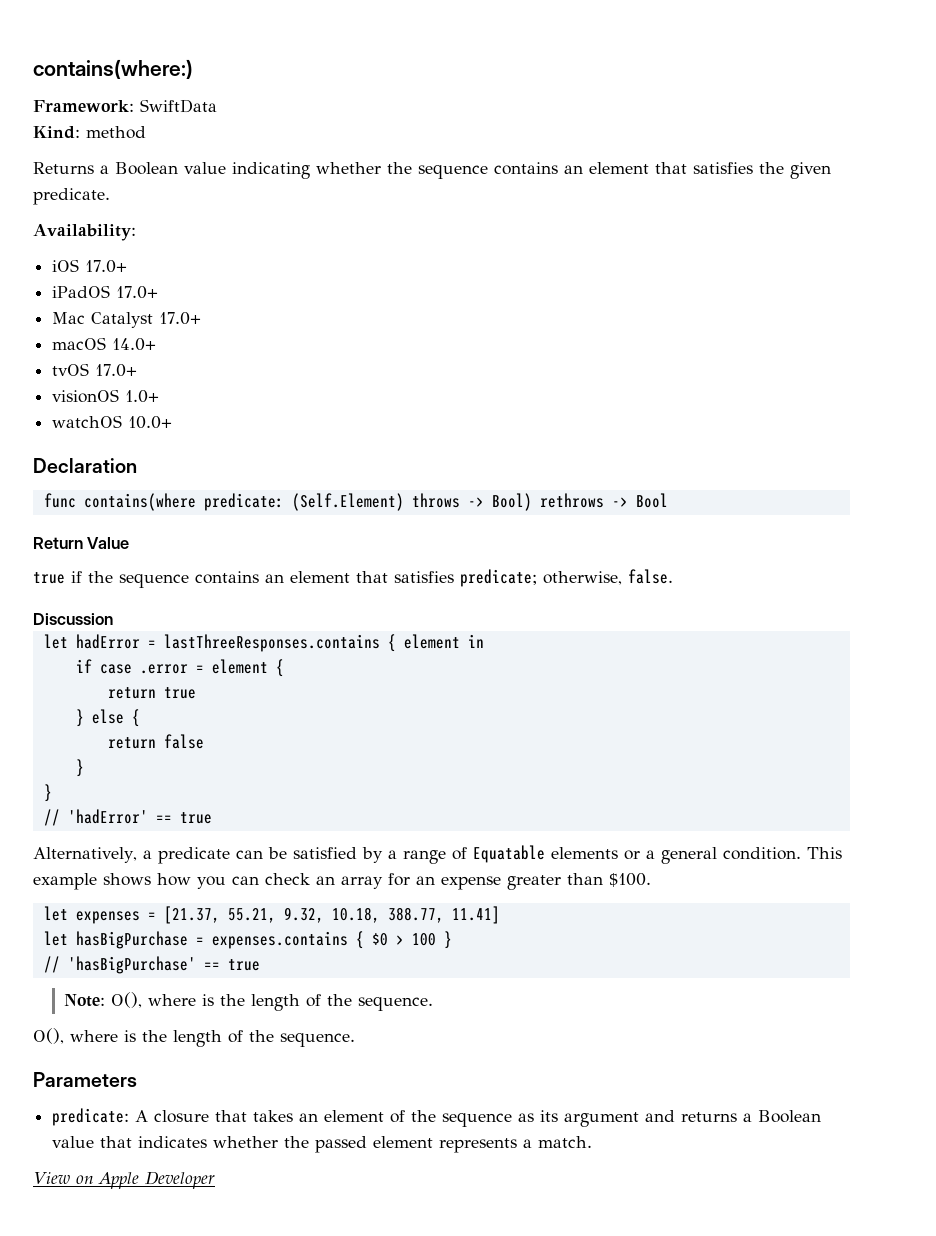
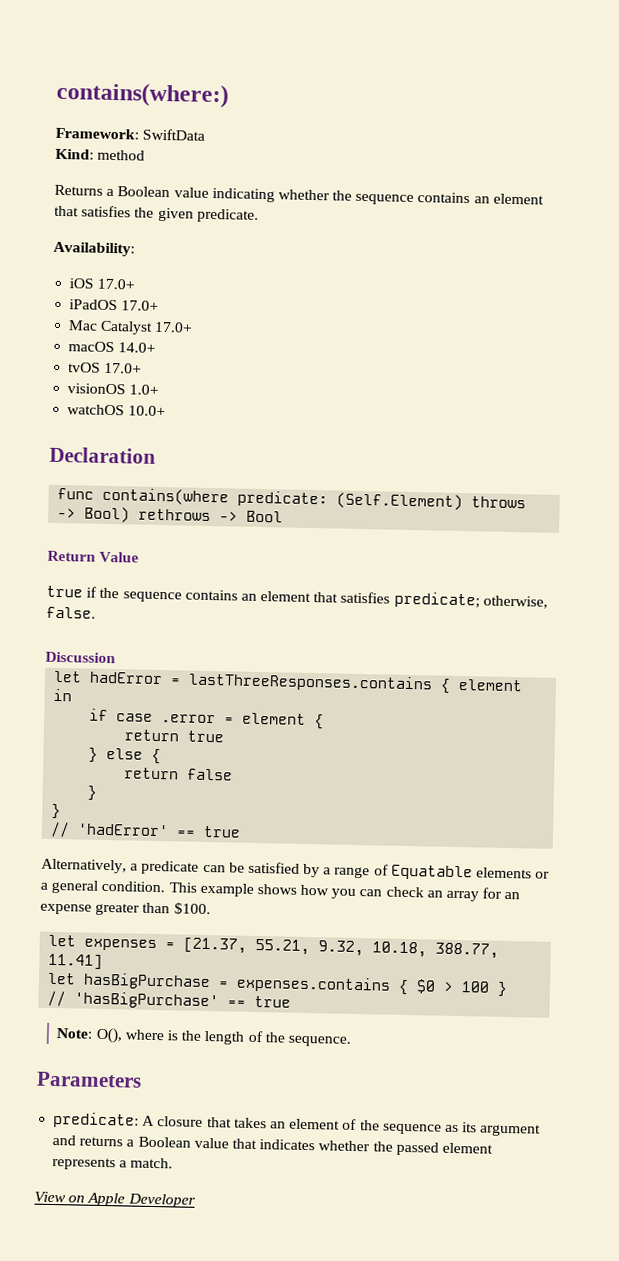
  Note: O(), where is the length of the sequence.
- O(), where is the length of the sequence.

